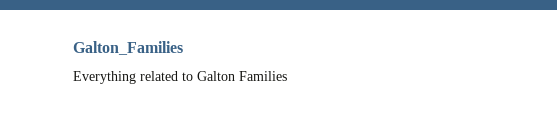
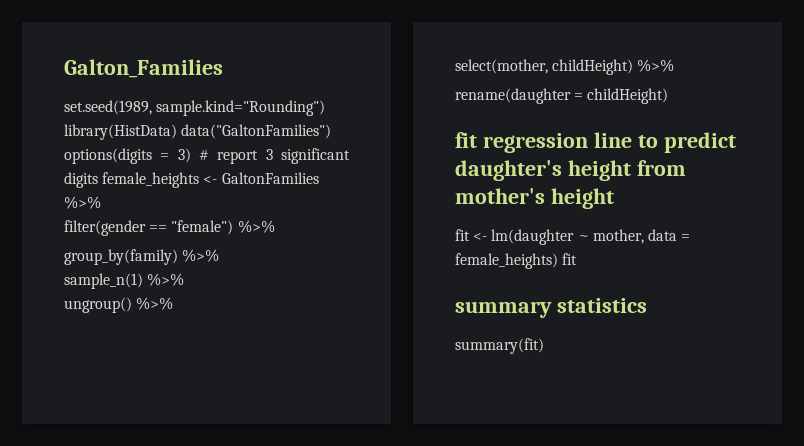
- Everything related to Galton Families
+ set.seed(1989, sample.kind="Rounding") library(HistData) data("GaltonFamilies") options(digits = 3) # report 3 significant digits female_heights <- GaltonFamilies %>%
+ filter(gender == "female") %>%
+ group_by(family) %>%
+ sample_n(1) %>%
+ ungroup() %>%
+ select(mother, childHeight) %>%
+ rename(daughter = childHeight)
+ fit regression line to predict daughter's height from mother's height
+ fit <- lm(daughter ~ mother, data = female_heights) fit
+ summary statistics
+ summary(fit)

